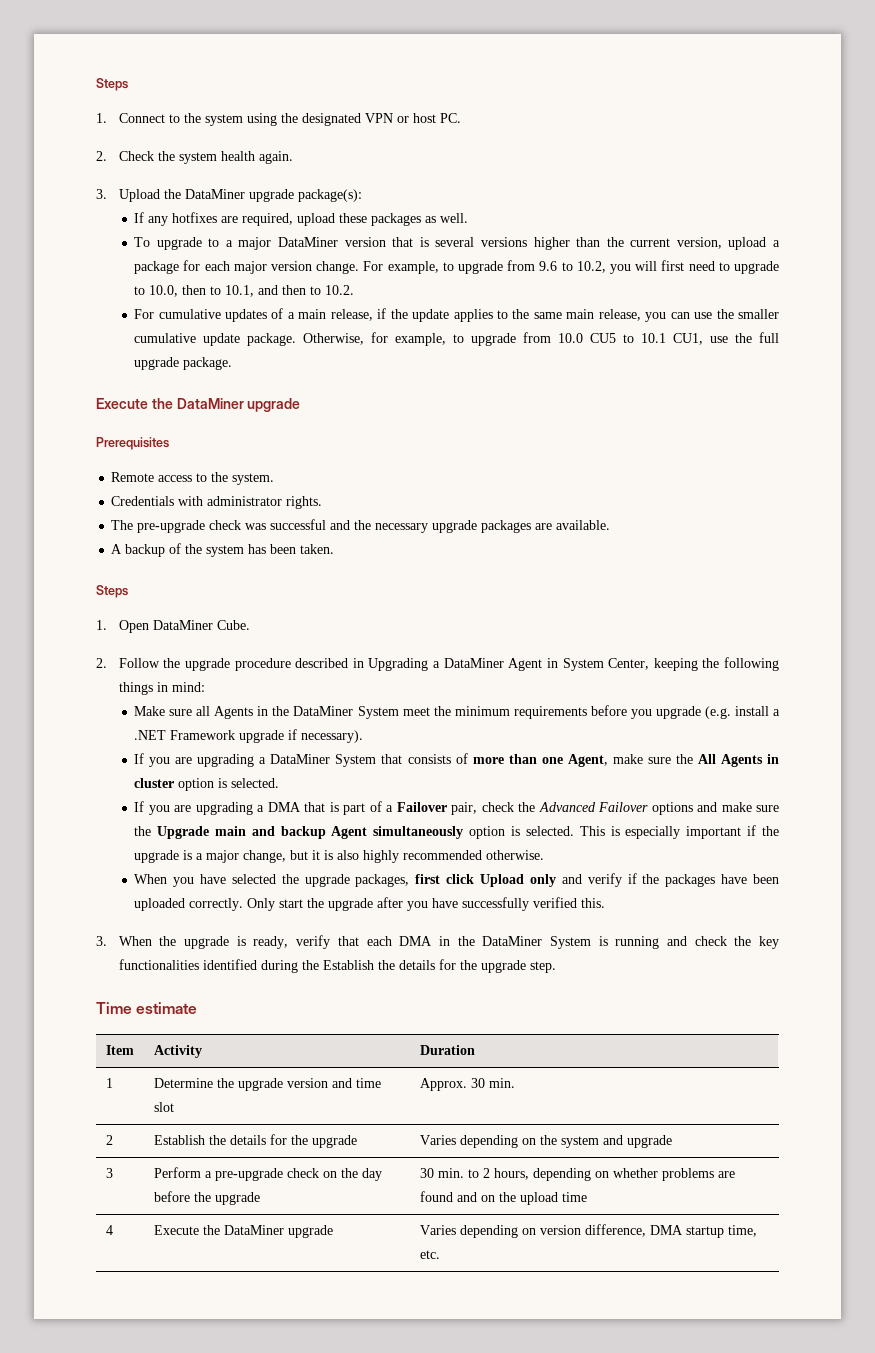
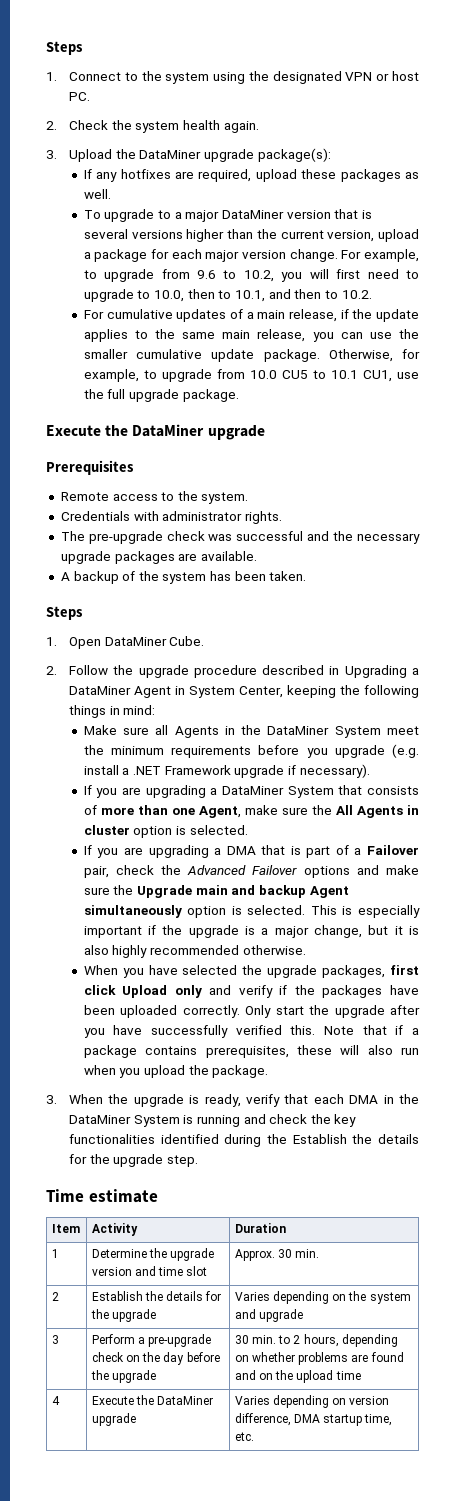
+ Note that if a package contains prerequisites, these will also run when you upload the package.

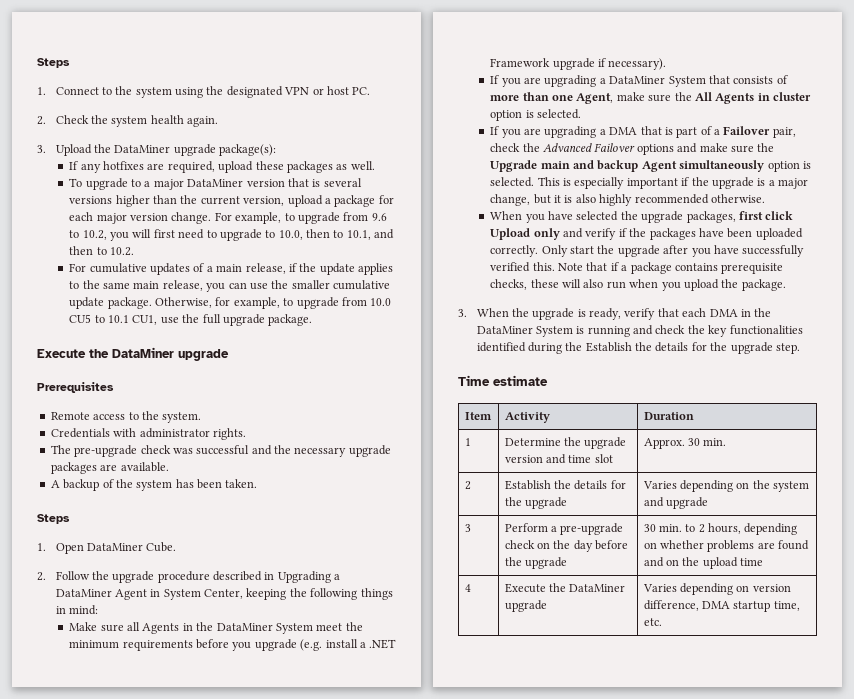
- Note that if a package contains prerequisites, these will also run when you upload the package.
+ Note that if a package contains prerequisite checks, these will also run when you upload the package.

